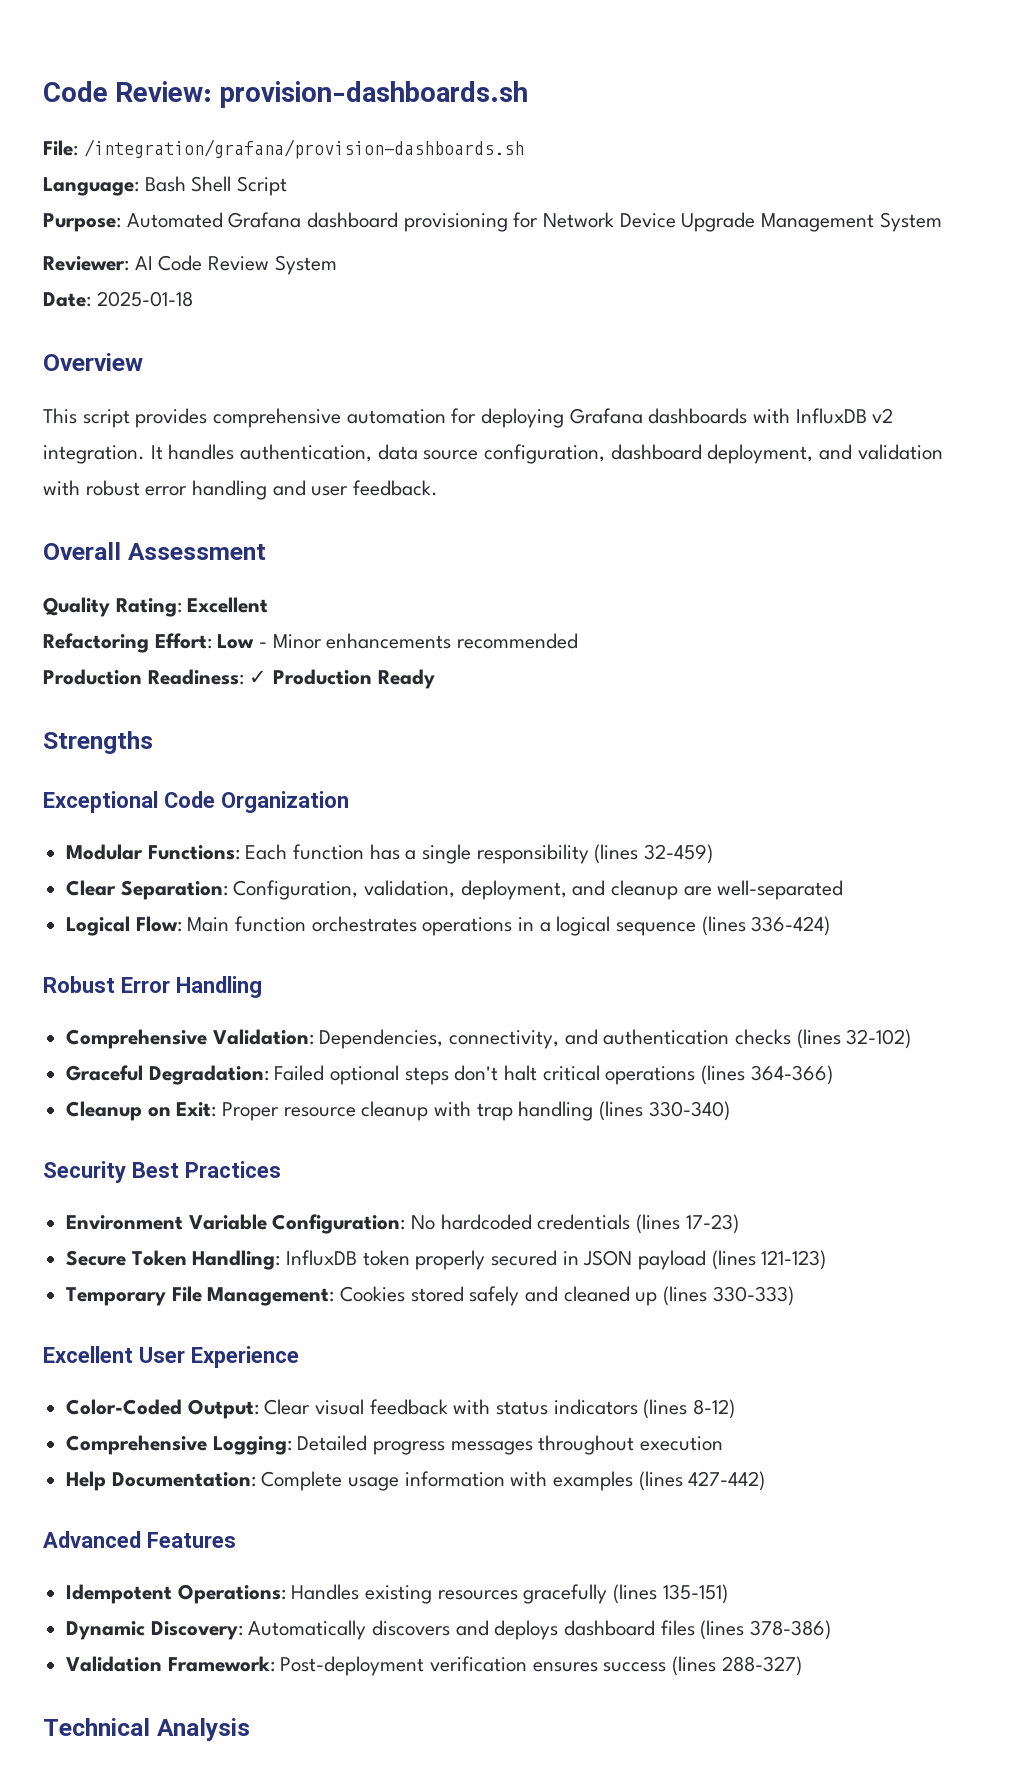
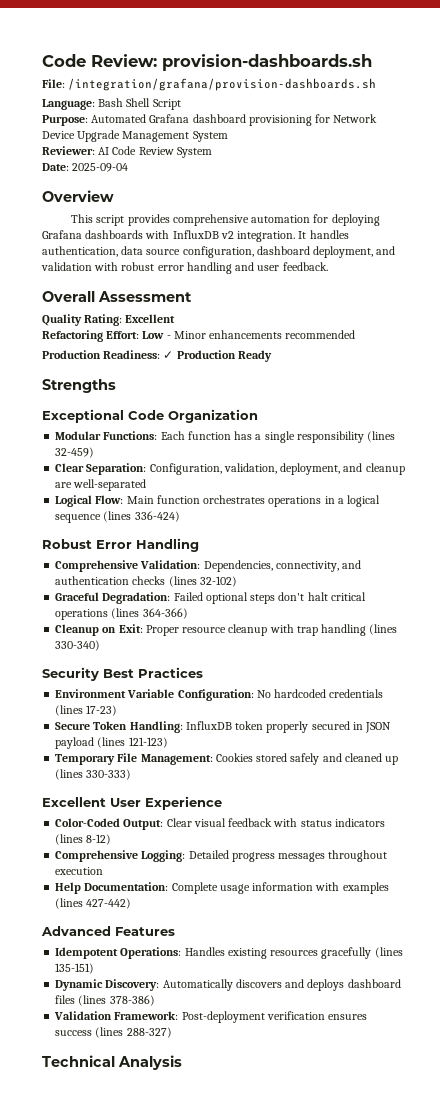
- Date: 2025-01-18
+ Date: 2025-09-04

